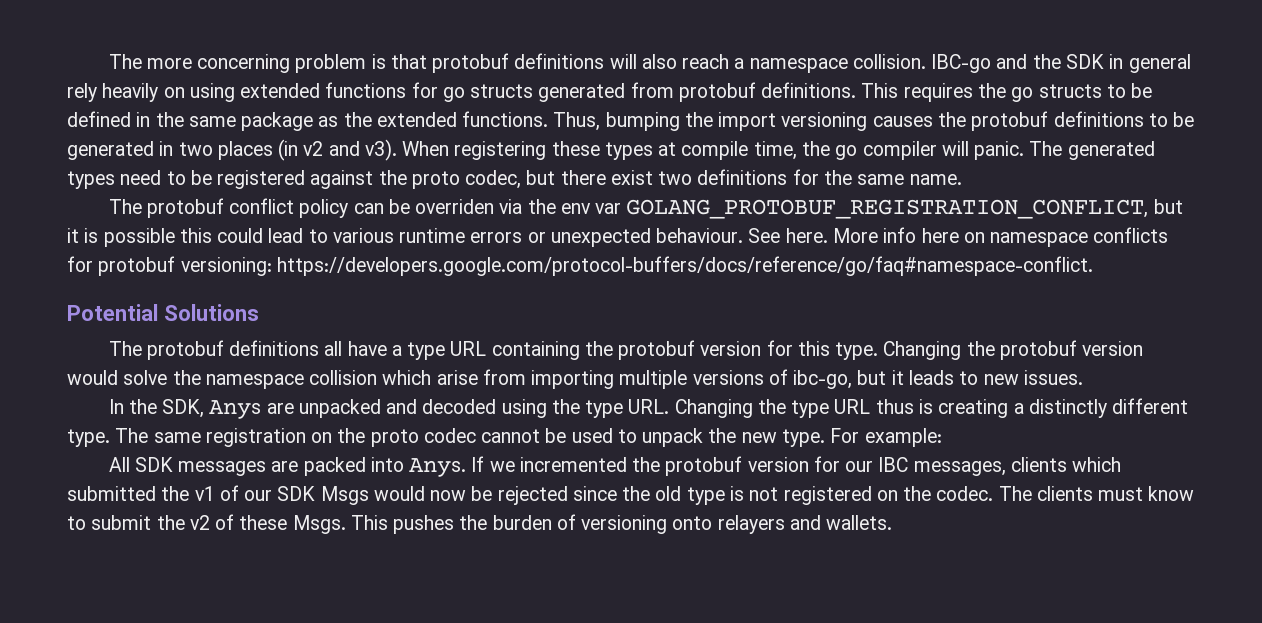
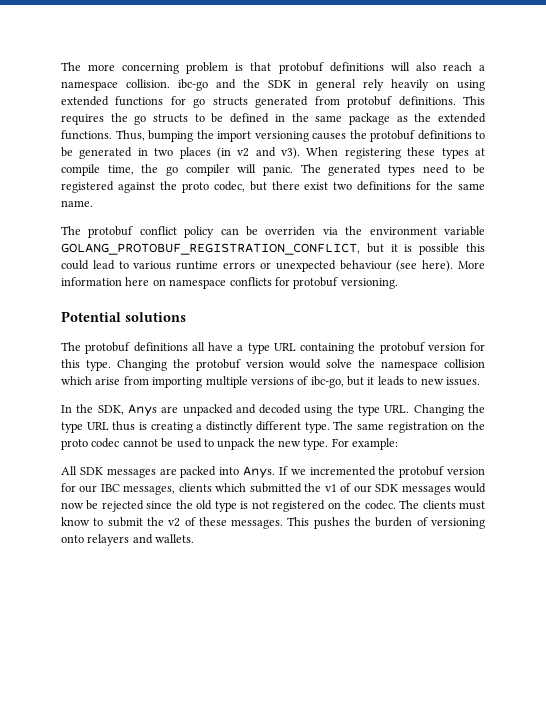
- The more concerning problem is that protobuf definitions will also reach a namespace collision. IBC-go and the SDK in general rely heavily on using extended functions for go structs generated from protobuf definitions.
+ The more concerning problem is that protobuf definitions will also reach a namespace collision. ibc-go and the SDK in general rely heavily on using extended functions for go structs generated from protobuf definitions.
- The protobuf conflict policy can be overriden via the env var GOLANG_PROTOBUF_REGISTRATION_CONFLICT, but it is possible this could lead to various runtime errors or unexpected behaviour. See here. More info here on namespace conflicts for protobuf versioning: https://developers.google.com/protocol-buffers/docs/reference/go/faq#namespace-conflict.
+ The protobuf conflict policy can be overriden via the environment variable GOLANG_PROTOBUF_REGISTRATION_CONFLICT, but it is possible this could lead to various runtime errors or unexpected behaviour (see here). More information here on namespace conflicts for protobuf versioning.
- Potential Solutions
+ Potential solutions
- If we incremented the protobuf version for our IBC messages, clients which submitted the v1 of our SDK Msgs would now be rejected since the old type is not registered on the codec.
+ If we incremented the protobuf version for our IBC messages, clients which submitted the v1 of our SDK messages would now be rejected since the old type is not registered on the codec.
- The clients must know to submit the v2 of these Msgs.
+ The clients must know to submit the v2 of these messages.

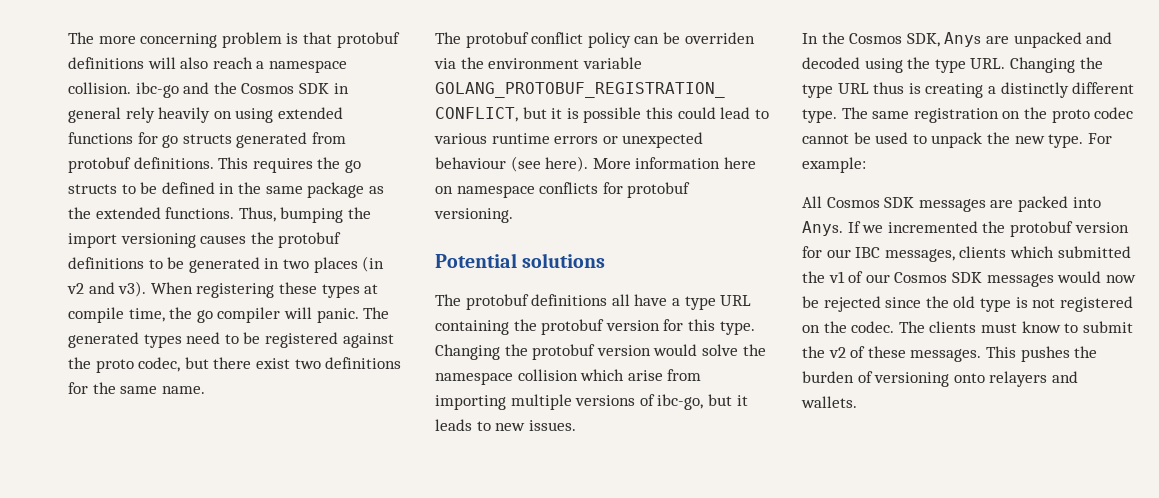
- The more concerning problem is that protobuf definitions will also reach a namespace collision. ibc-go and the SDK in general rely heavily on using extended functions for go structs generated from protobuf definitions.
+ The more concerning problem is that protobuf definitions will also reach a namespace collision. ibc-go and the Cosmos SDK in general rely heavily on using extended functions for go structs generated from protobuf definitions.
- In the SDK, Anys are unpacked and decoded using the type URL. Changing the type URL thus is creating a distinctly different type.
+ In the Cosmos SDK, Anys are unpacked and decoded using the type URL. Changing the type URL thus is creating a distinctly different type.
- All SDK messages are packed into Anys.
+ All Cosmos SDK messages are packed into Anys.
- If we incremented the protobuf version for our IBC messages, clients which submitted the v1 of our SDK messages would now be rejected since the old type is not registered on the codec.
+ If we incremented the protobuf version for our IBC messages, clients which submitted the v1 of our Cosmos SDK messages would now be rejected since the old type is not registered on the codec.

